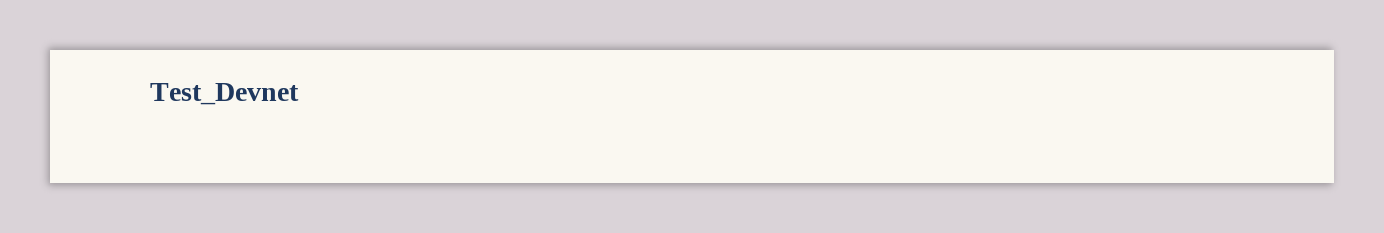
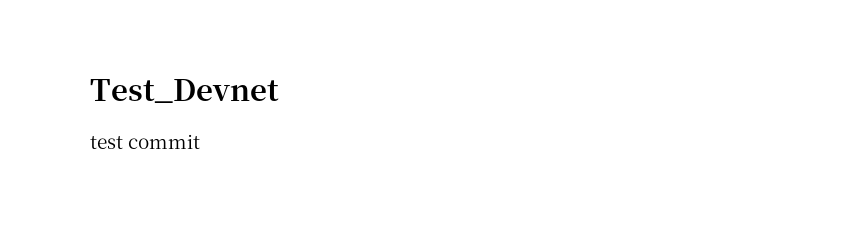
+ test commit

